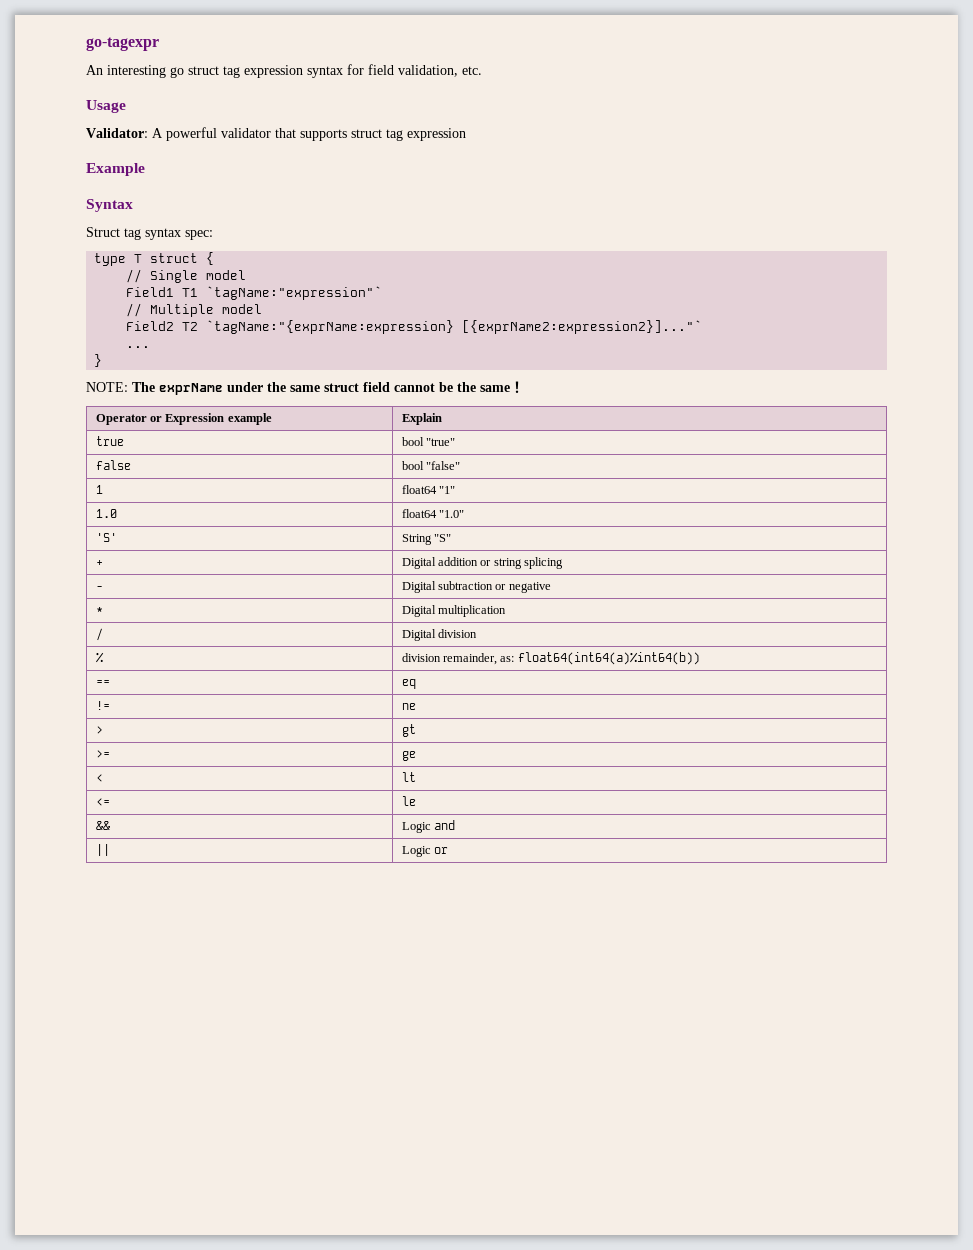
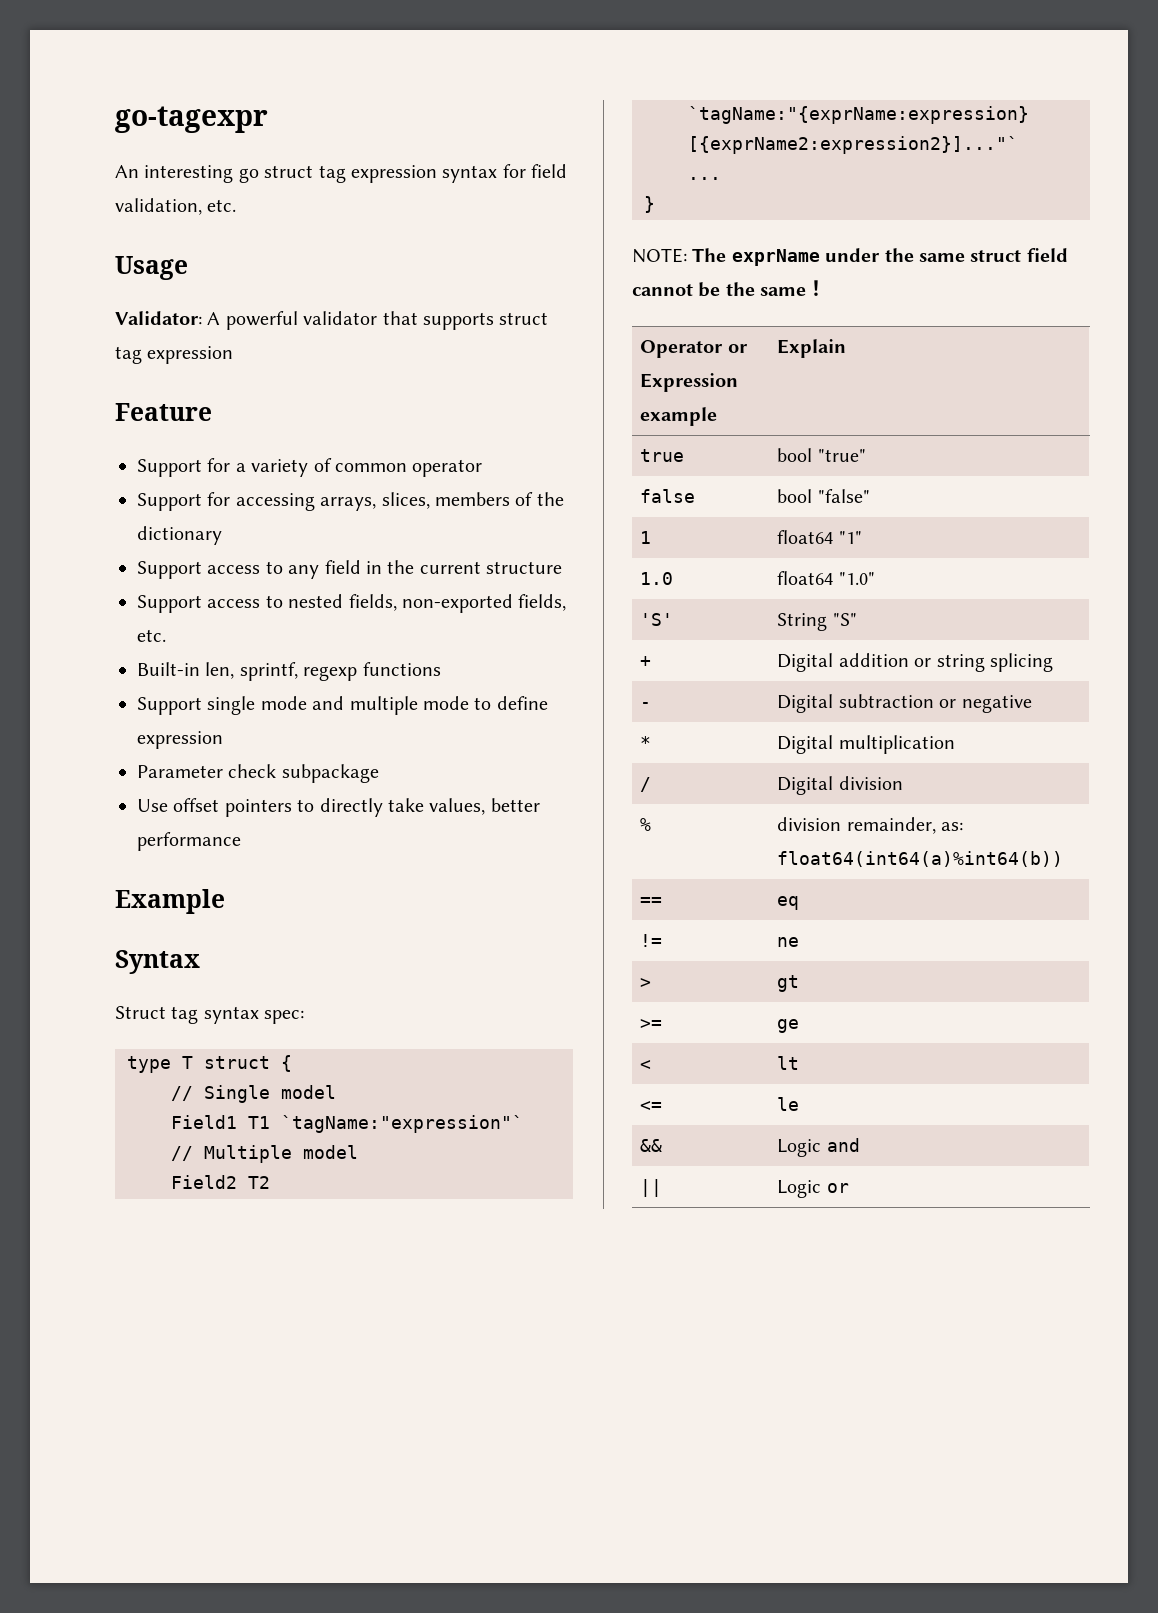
+ Feature
+ Support for a variety of common operator
+ Support for accessing arrays, slices, members of the dictionary
+ Support access to any field in the current structure
+ Support access to nested fields, non-exported fields, etc.
+ Built-in len, sprintf, regexp functions
+ Support single mode and multiple mode to define expression
+ Parameter check subpackage
+ Use offset pointers to directly take values, better performance

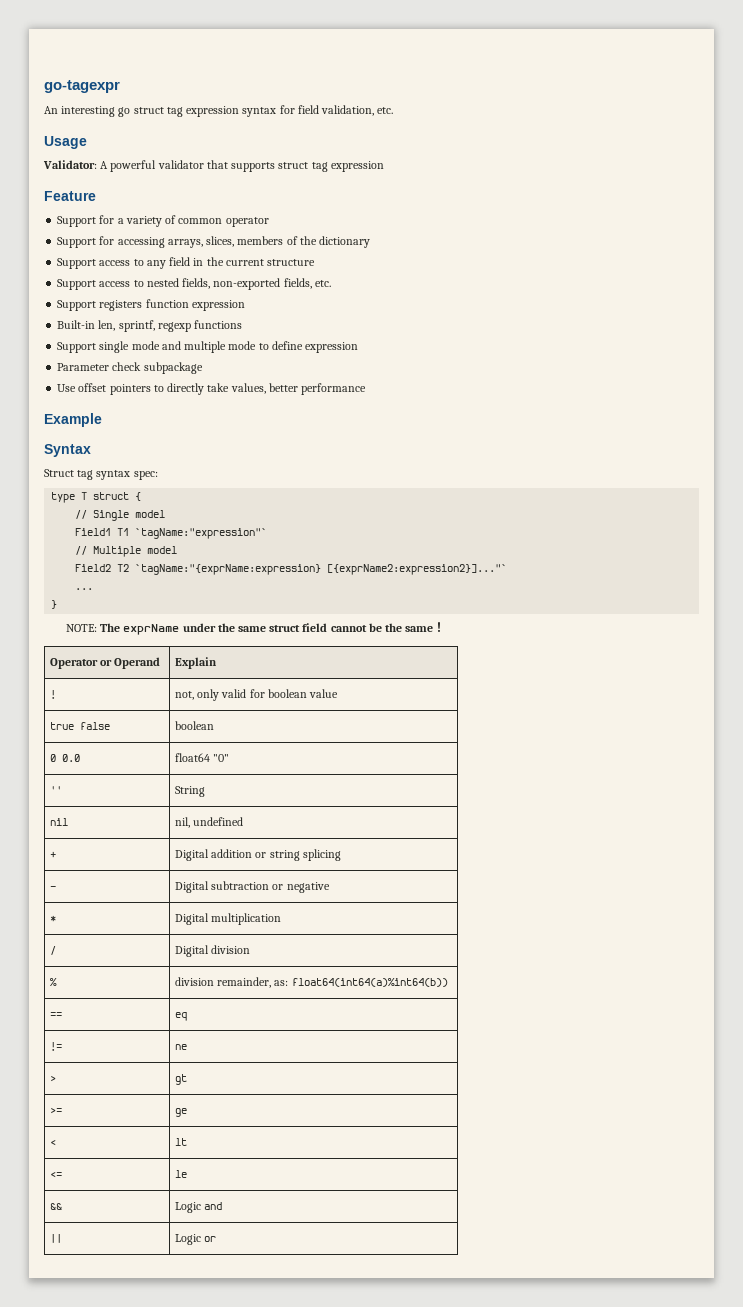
+ Support registers function expression
- Operator or Expression example | Explain
+ Operator or Operand | Explain
+ ! | not, only valid for boolean value
- true | bool "true"
- false | bool "false"
- 1 | float64 "1"
- 1.0 | float64 "1.0"
- 'S' | String "S"
+ true false | boolean
+ 0 0.0 | float64 "0"
+ '' | String
+ nil | nil, undefined

